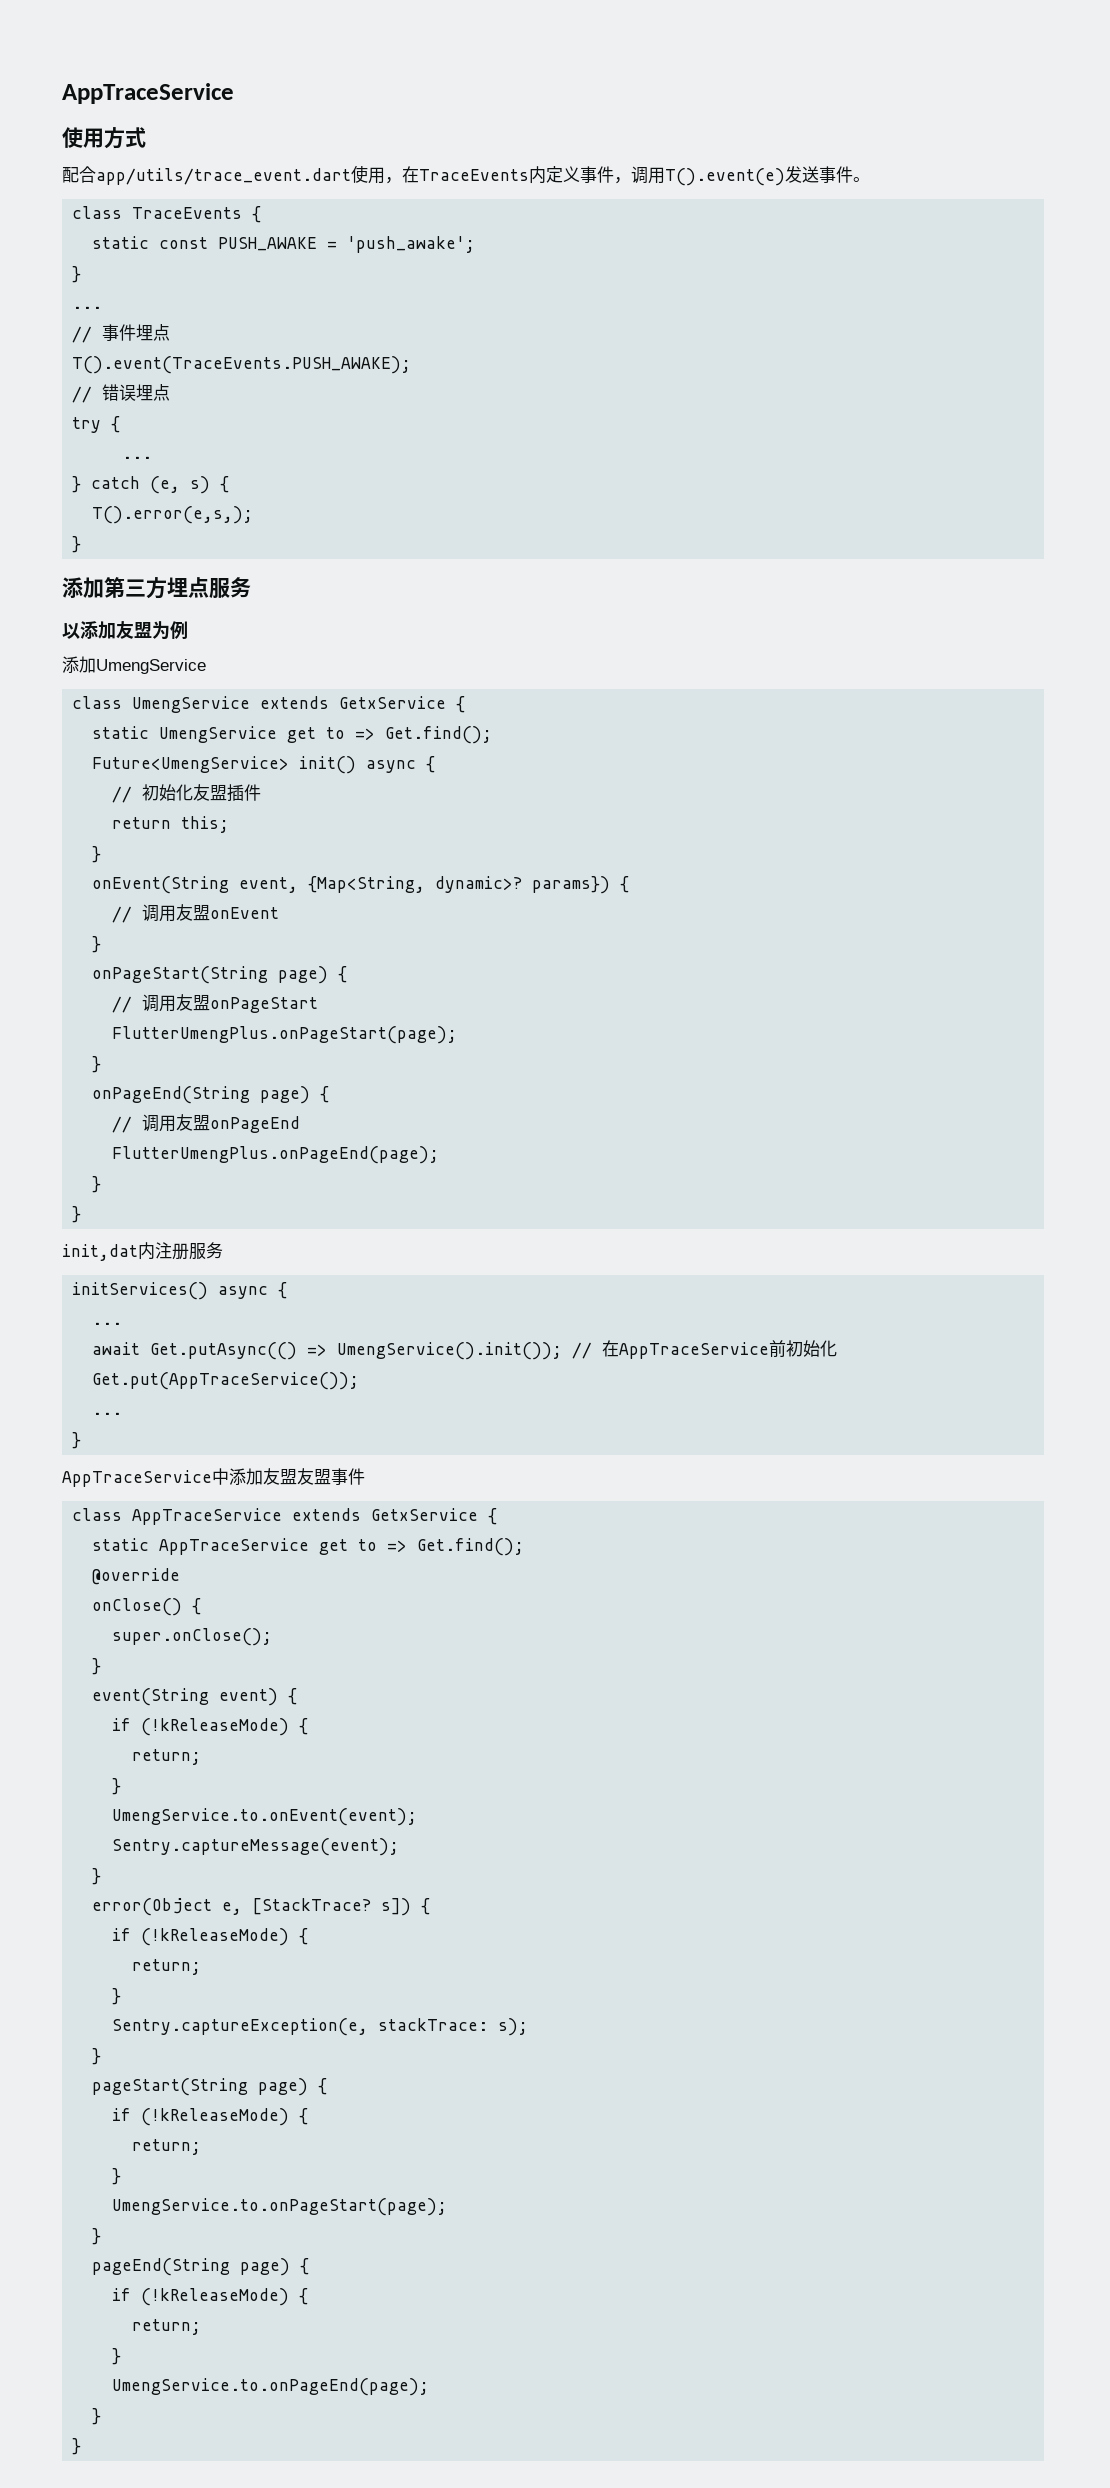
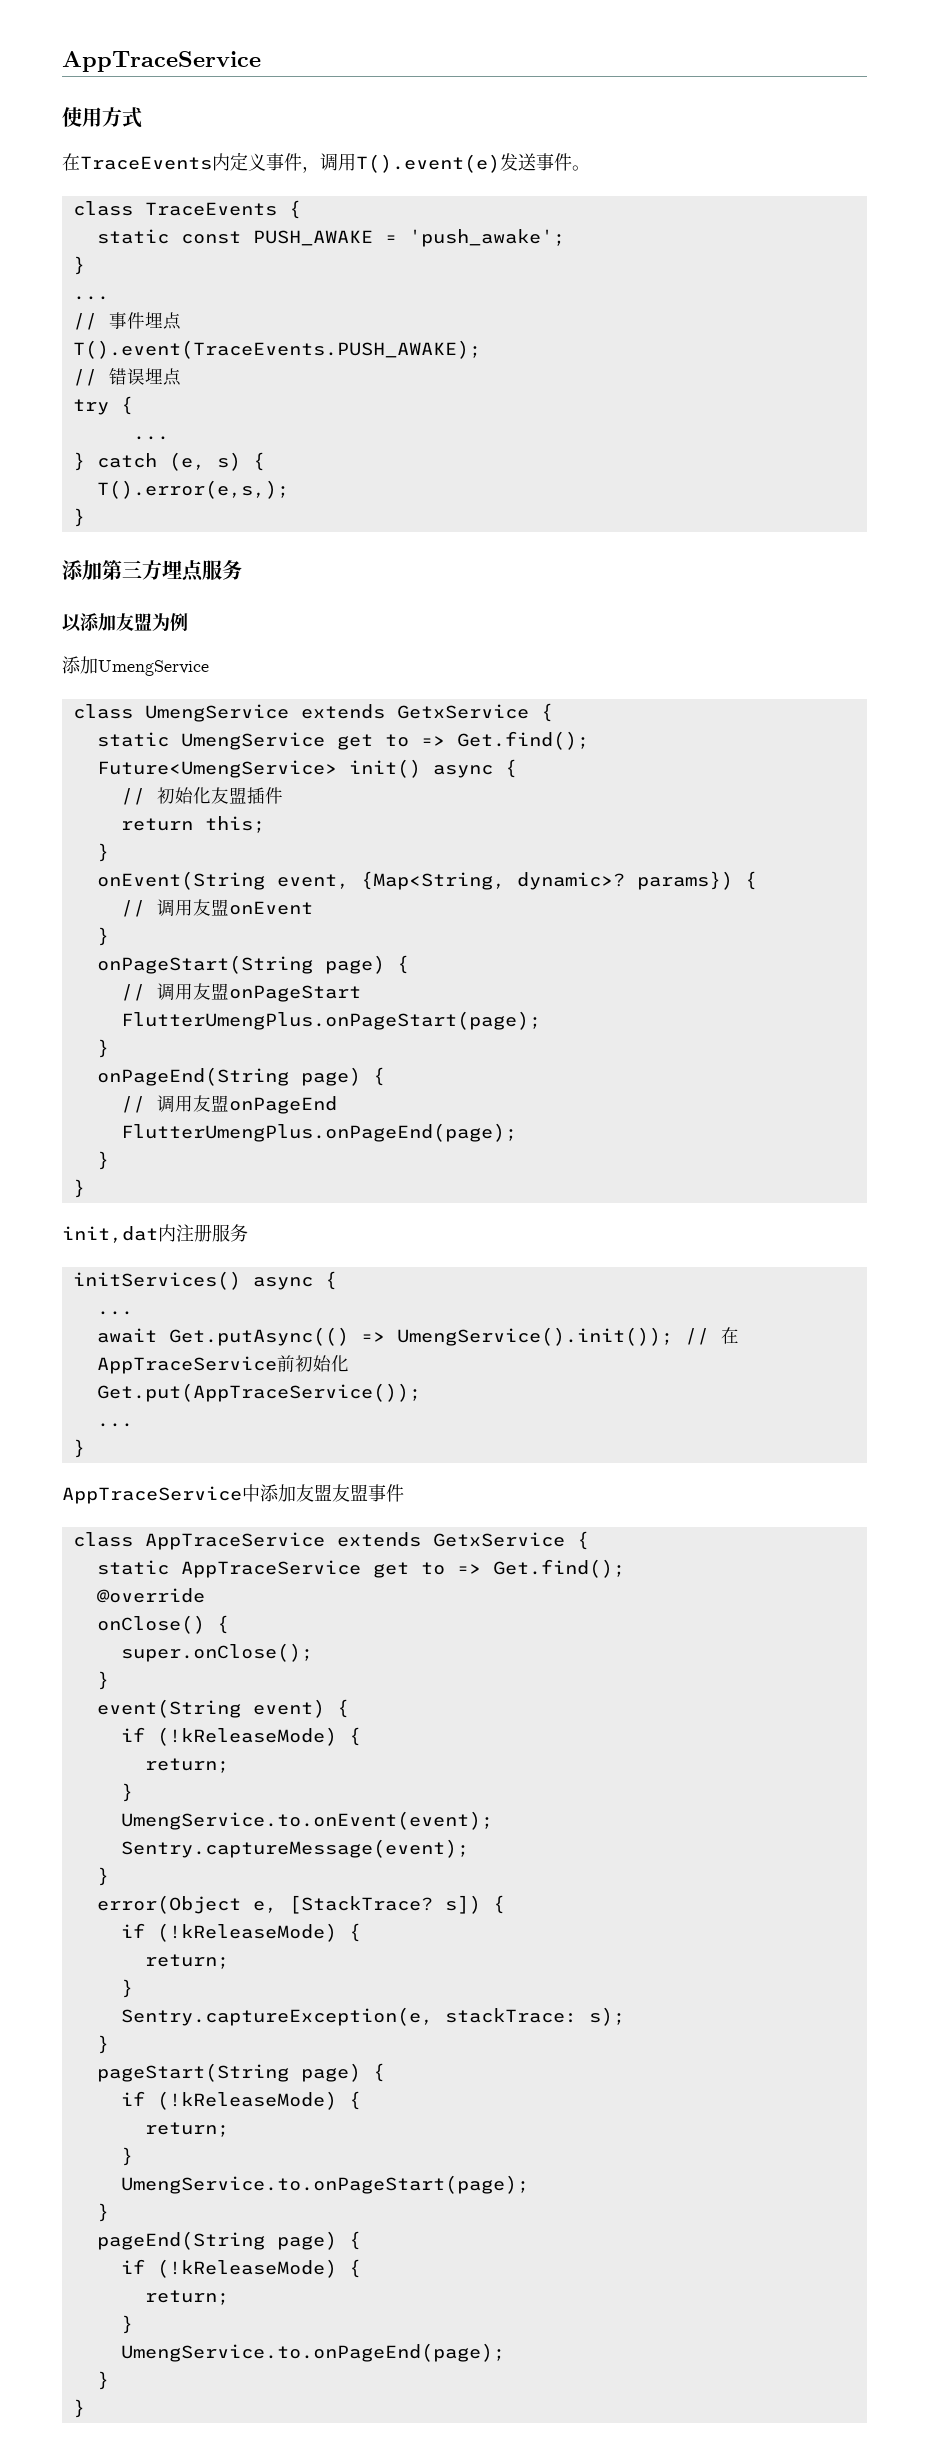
- 配合app/utils/trace_event.dart使用，在TraceEvents内定义事件，调用T().event(e)发送事件。
+ 在TraceEvents内定义事件，调用T().event(e)发送事件。

